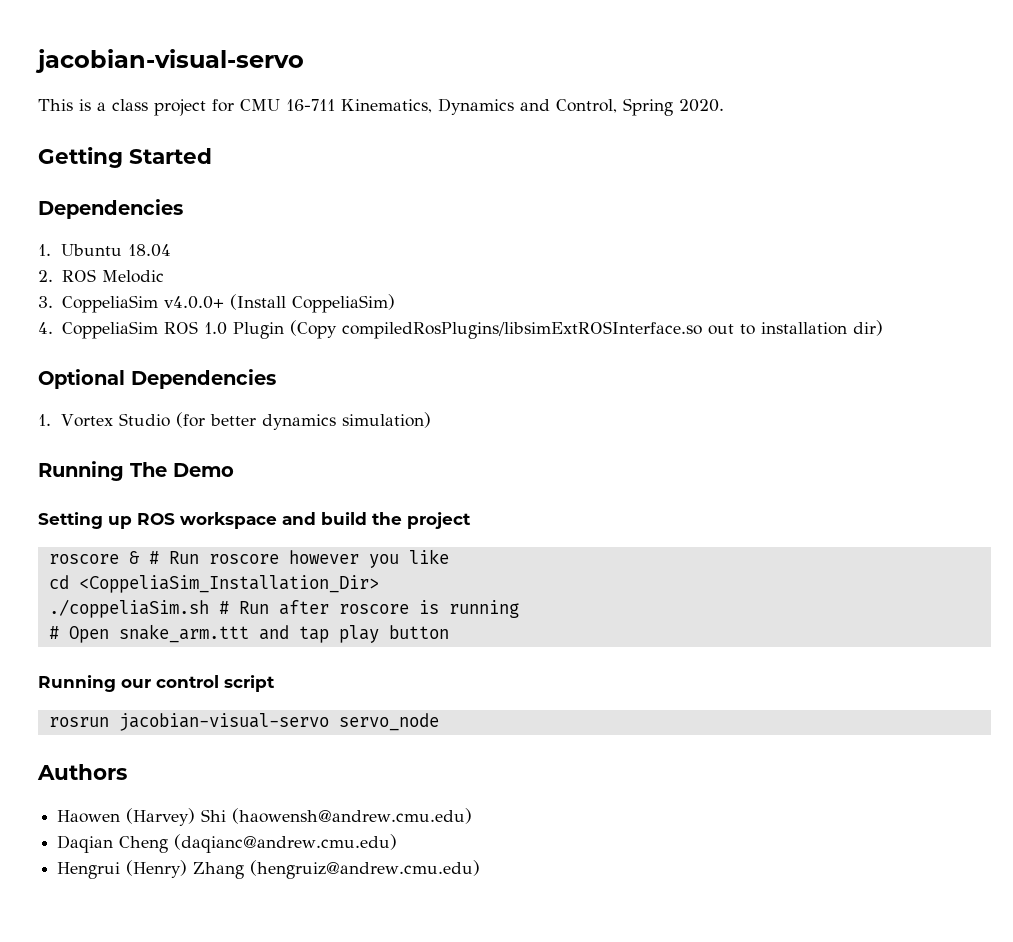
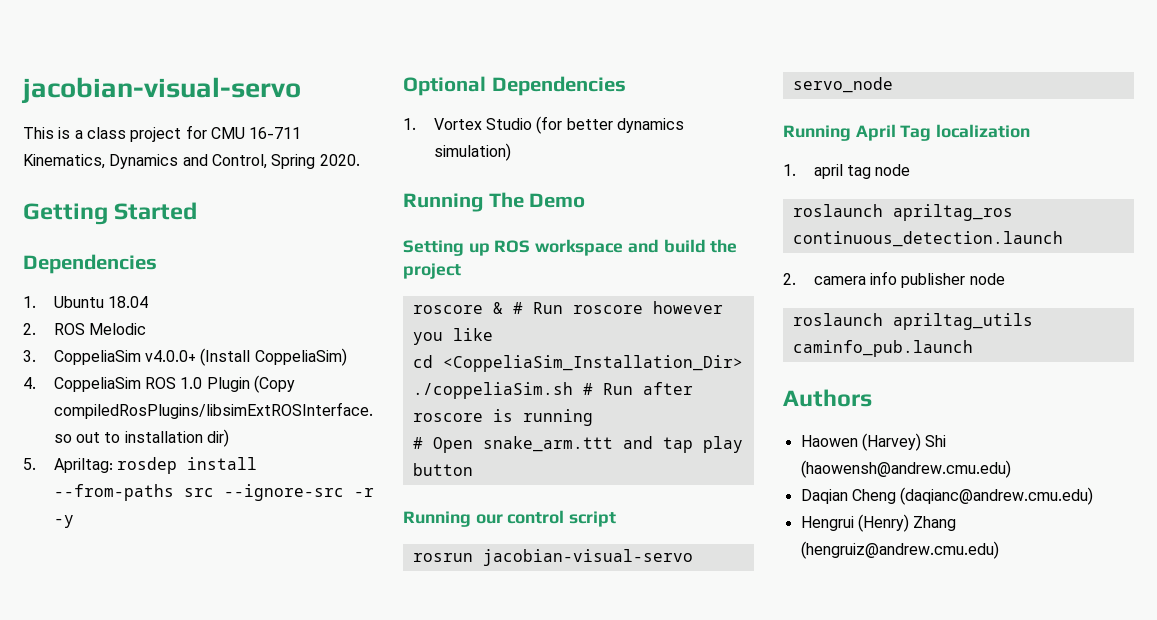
+ 5. Apriltag: rosdep install --from-paths src --ignore-src -r -y
+ Running April Tag localization
+ 1. april tag node
+ roslaunch apriltag_ros continuous_detection.launch
+ 2. camera info publisher node
+ roslaunch apriltag_utils caminfo_pub.launch

